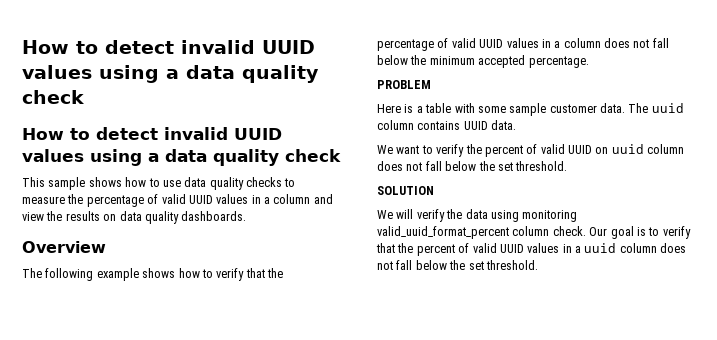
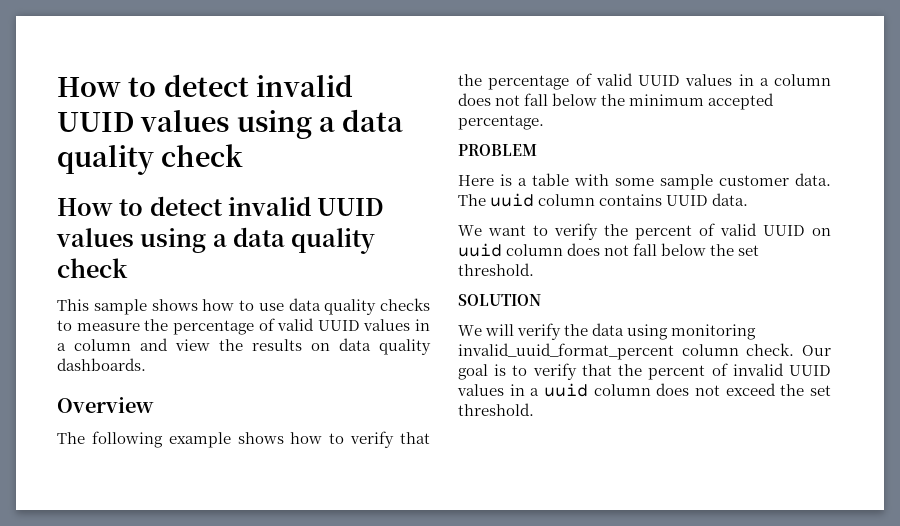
- We will verify the data using monitoring valid_uuid_format_percent column check.
+ We will verify the data using monitoring invalid_uuid_format_percent column check.
- Our goal is to verify that the percent of valid UUID values in a uuid column does not fall below the set threshold.
+ Our goal is to verify that the percent of invalid UUID values in a uuid column does not exceed the set threshold.

